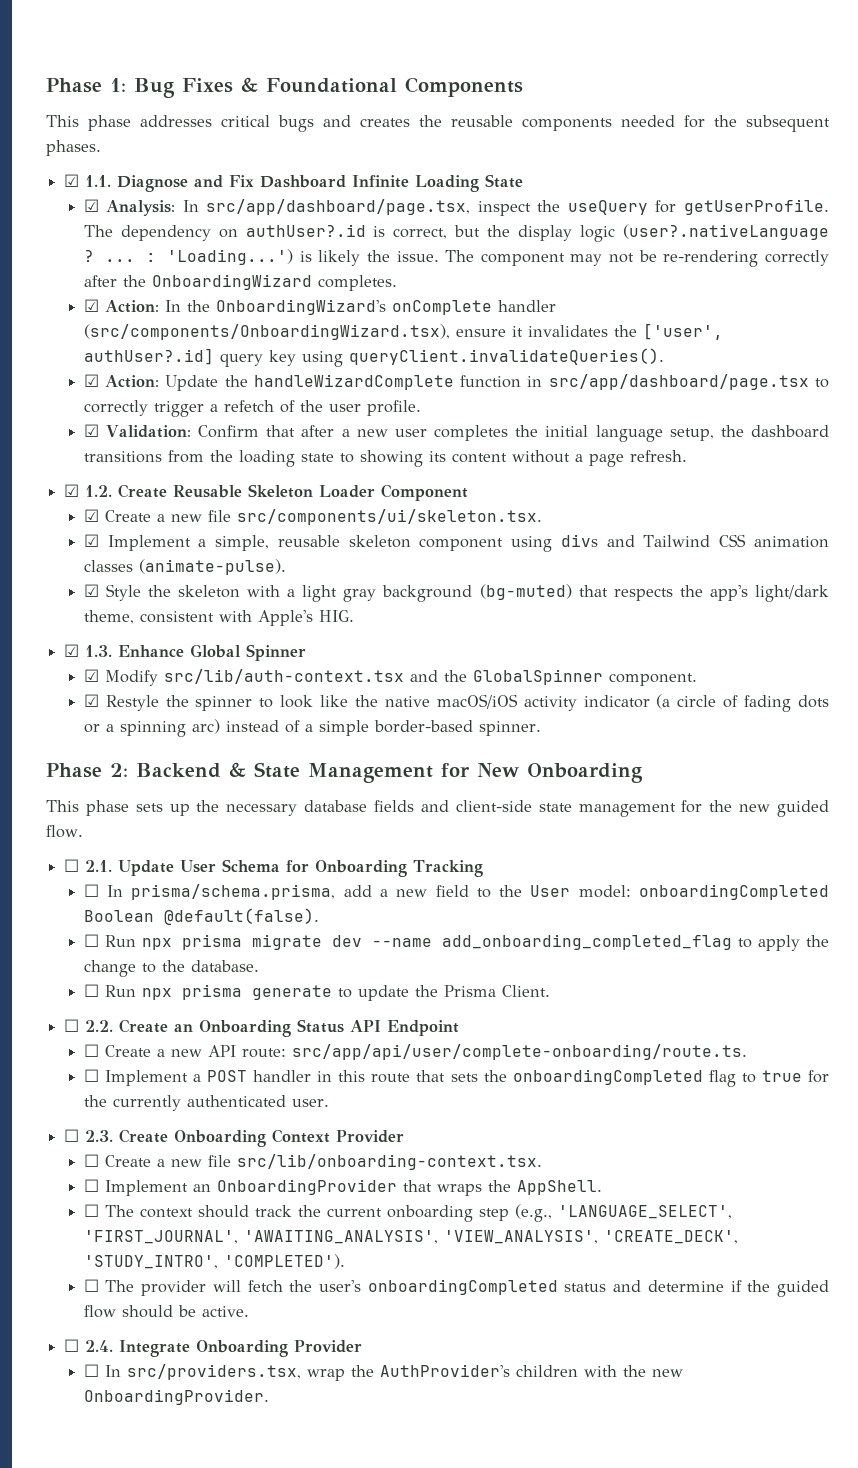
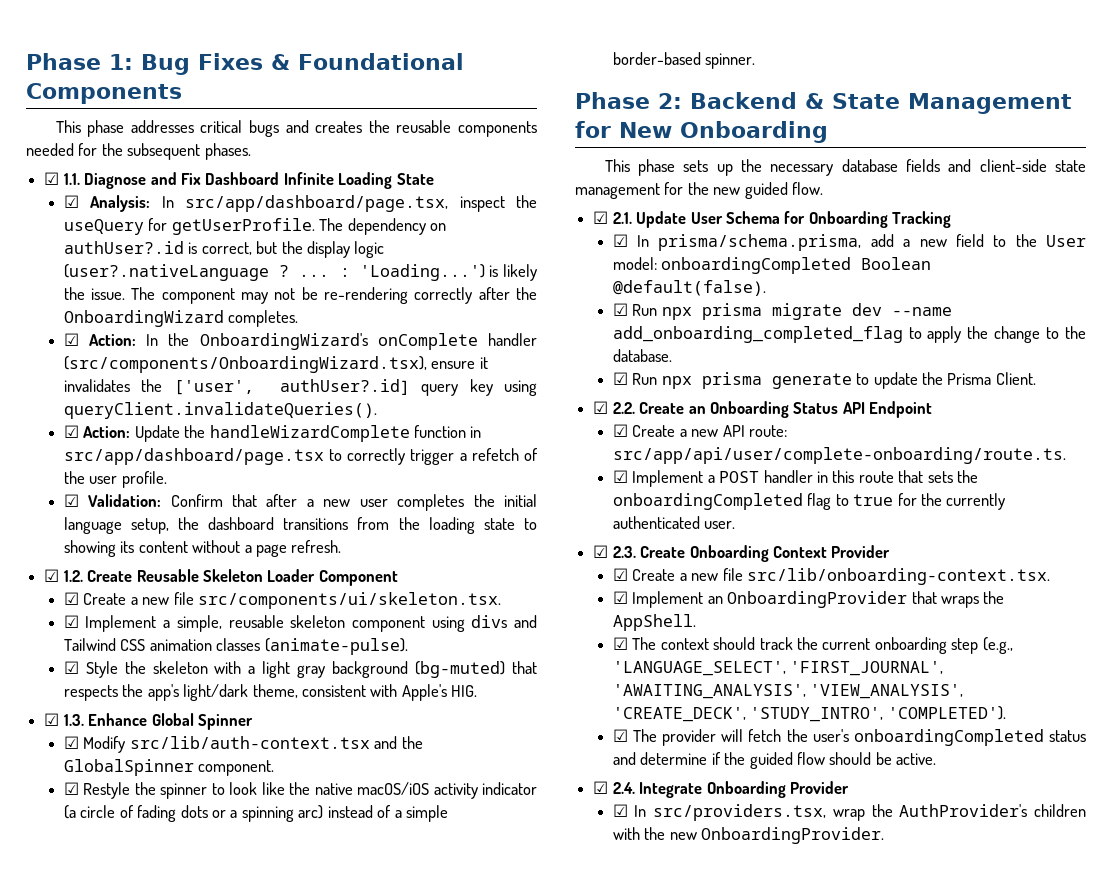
- ☐ 2.1. Update User Schema for Onboarding Tracking
+ ☑ 2.1. Update User Schema for Onboarding Tracking
- ☐ In prisma/schema.prisma, add a new field to the User model: onboardingCompleted Boolean @default(false).
+ ☑ In prisma/schema.prisma, add a new field to the User model: onboardingCompleted Boolean @default(false).
- ☐ Run npx prisma migrate dev --name add_onboarding_completed_flag to apply the change to the database.
+ ☑ Run npx prisma migrate dev --name add_onboarding_completed_flag to apply the change to the database.
- ☐ Run npx prisma generate to update the Prisma Client.
+ ☑ Run npx prisma generate to update the Prisma Client.
- ☐ 2.2. Create an Onboarding Status API Endpoint
+ ☑ 2.2. Create an Onboarding Status API Endpoint
- ☐ Create a new API route: src/app/api/user/complete-onboarding/route.ts.
+ ☑ Create a new API route: src/app/api/user/complete-onboarding/route.ts.
- ☐ Implement a POST handler in this route that sets the onboardingCompleted flag to true for the currently authenticated user.
+ ☑ Implement a POST handler in this route that sets the onboardingCompleted flag to true for the currently authenticated user.
- ☐ 2.3. Create Onboarding Context Provider
+ ☑ 2.3. Create Onboarding Context Provider
- ☐ Create a new file src/lib/onboarding-context.tsx.
+ ☑ Create a new file src/lib/onboarding-context.tsx.
- ☐ Implement an OnboardingProvider that wraps the AppShell.
+ ☑ Implement an OnboardingProvider that wraps the AppShell.
- ☐ The context should track the current onboarding step (e.g., 'LANGUAGE_SELECT', 'FIRST_JOURNAL', 'AWAITING_ANALYSIS', 'VIEW_ANALYSIS', 'CREATE_DECK', 'STUDY_INTRO', 'COMPLETED').
+ ☑ The context should track the current onboarding step (e.g., 'LANGUAGE_SELECT', 'FIRST_JOURNAL', 'AWAITING_ANALYSIS', 'VIEW_ANALYSIS', 'CREATE_DECK', 'STUDY_INTRO', 'COMPLETED').
- ☐ The provider will fetch the user's onboardingCompleted status and determine if the guided flow should be active.
+ ☑ The provider will fetch the user's onboardingCompleted status and determine if the guided flow should be active.
- ☐ 2.4. Integrate Onboarding Provider
+ ☑ 2.4. Integrate Onboarding Provider
- ☐ In src/providers.tsx, wrap the AuthProvider's children with the new OnboardingProvider.
+ ☑ In src/providers.tsx, wrap the AuthProvider's children with the new OnboardingProvider.

